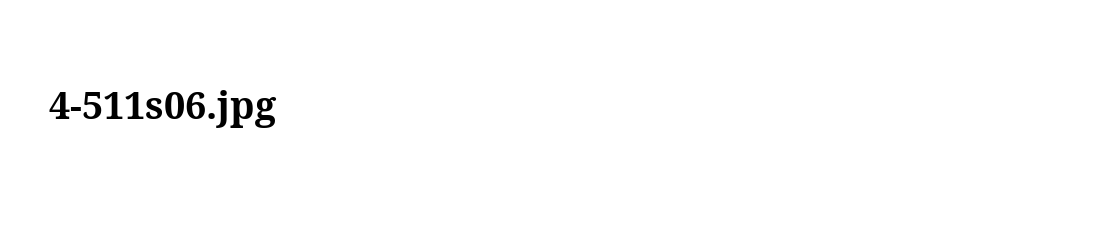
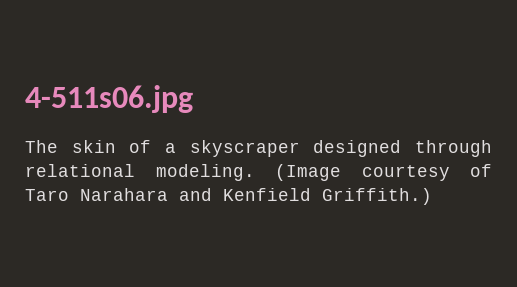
+ The skin of a skyscraper designed through relational modeling. (Image courtesy of Taro Narahara and Kenfield Griffith.)

